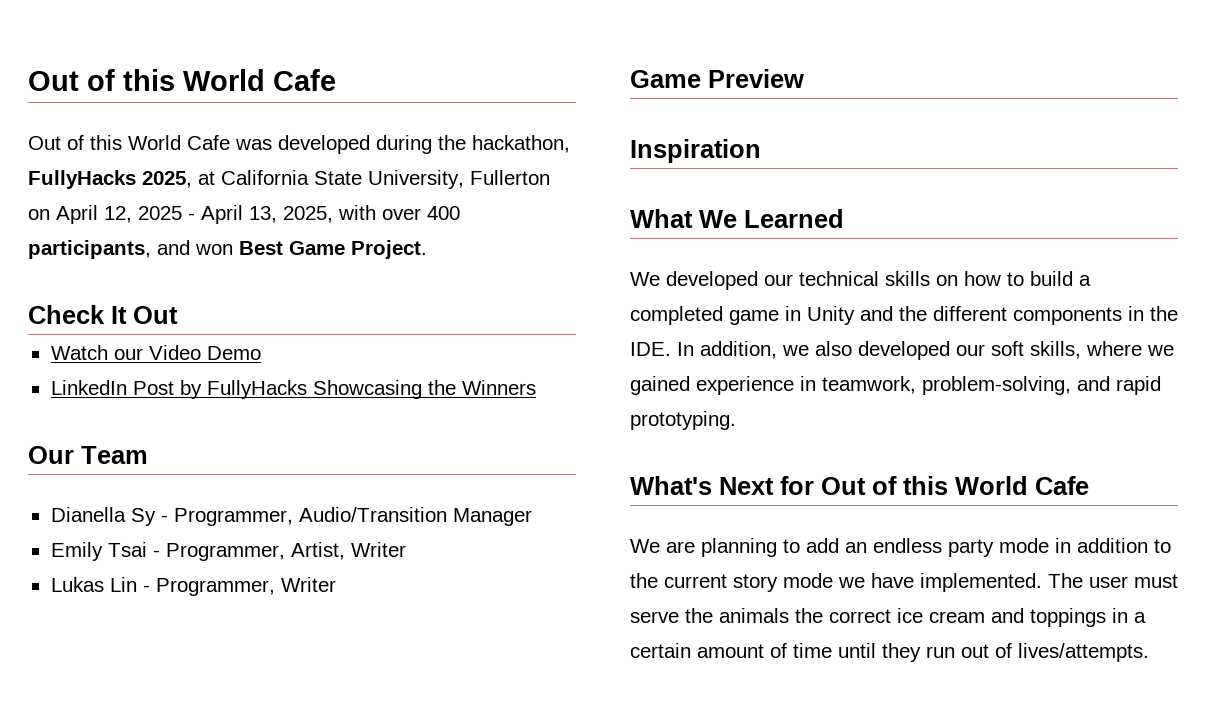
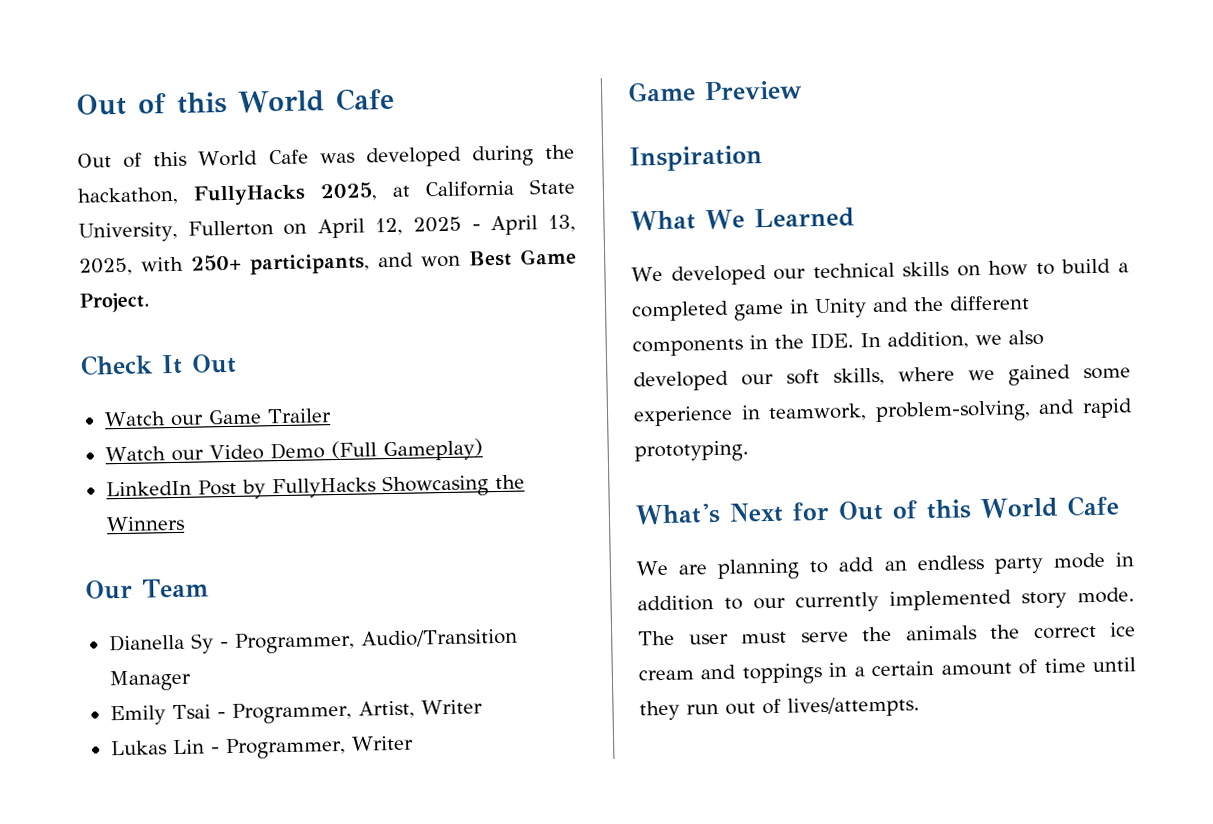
- Out of this World Cafe was developed during the hackathon, FullyHacks 2025, at California State University, Fullerton on April 12, 2025 - April 13, 2025, with over 400 participants, and won Best Game Project.
+ Out of this World Cafe was developed during the hackathon, FullyHacks 2025, at California State University, Fullerton on April 12, 2025 - April 13, 2025, with 250+ participants, and won Best Game Project.
+ Watch our Game Trailer
- Watch our Video Demo
+ Watch our Video Demo (Full Gameplay)
- We developed our technical skills on how to build a completed game in Unity and the different components in the IDE. In addition, we also developed our soft skills, where we gained experience in teamwork, problem-solving, and rapid prototyping.
+ We developed our technical skills on how to build a completed game in Unity and the different components in the IDE. In addition, we also developed our soft skills, where we gained some experience in teamwork, problem-solving, and rapid prototyping.
- We are planning to add an endless party mode in addition to the current story mode we have implemented.
+ We are planning to add an endless party mode in addition to our currently implemented story mode.

